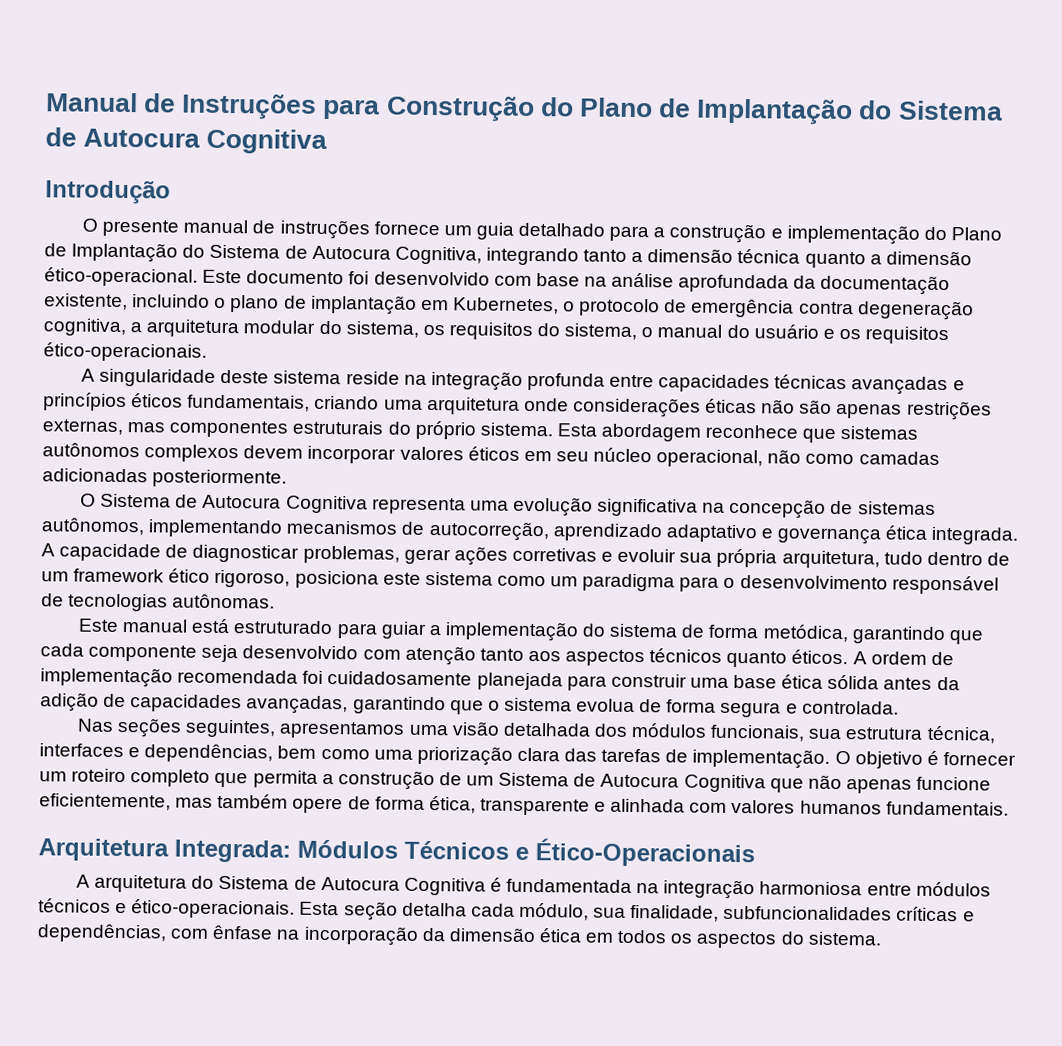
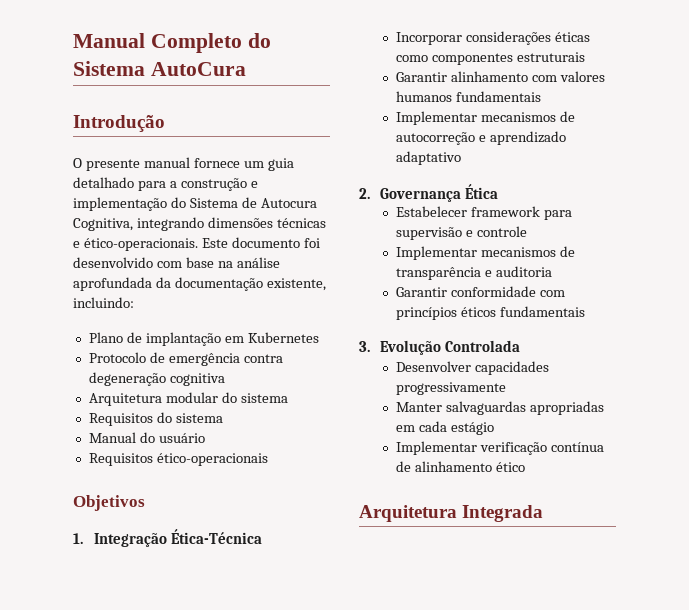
- Manual de Instruções para Construção do Plano de Implantação do Sistema de Autocura Cognitiva
+ Manual Completo do Sistema AutoCura
- O presente manual de instruções fornece um guia detalhado para a construção e implementação do Plano de Implantação do Sistema de Autocura Cognitiva, integrando tanto a dimensão técnica quanto a dimensão ético-operacional.
+ O presente manual fornece um guia detalhado para a construção e implementação do Sistema de Autocura Cognitiva, integrando dimensões técnicas e ético-operacionais.
- Este documento foi desenvolvido com base na análise aprofundada da documentação existente, incluindo o plano de implantação em Kubernetes, o protocolo de emergência contra degeneração cognitiva, a arquitetura modular do sistema, os requisitos do sistema, o manual do usuário e os requisitos ético-operacionais.
- A singularidade deste sistema reside na integração profunda entre capacidades técnicas avançadas e princípios éticos fundamentais, criando uma arquitetura onde considerações éticas não são apenas restrições externas, mas componentes estruturais do próprio sistema. Esta abordagem reconhece que sistemas autônomos complexos devem incorporar valores éticos em seu núcleo operacional, não como camadas adicionadas posteriormente.
- O Sistema de Autocura Cognitiva representa uma evolução significativa na concepção de sistemas autônomos, implementando mecanismos de autocorreção, aprendizado adaptativo e governança ética integrada. A capacidade de diagnosticar problemas, gerar ações corretivas e evoluir sua própria arquitetura, tudo dentro de um framework ético rigoroso, posiciona este sistema como um paradigma para o desenvolvimento responsável de tecnologias autônomas.
- Este manual está estruturado para guiar a implementação do sistema de forma metódica, garantindo que cada componente seja desenvolvido com atenção tanto aos aspectos técnicos quanto éticos. A ordem de implementação recomendada foi cuidadosamente planejada para construir uma base ética sólida antes da adição de capacidades avançadas, garantindo que o sistema evolua de forma segura e controlada.
- Nas seções seguintes, apresentamos uma visão detalhada dos módulos funcionais, sua estrutura técnica, interfaces e dependências, bem como uma priorização clara das tarefas de implementação. O objetivo é fornecer um roteiro completo que permita a construção de um Sistema de Autocura Cognitiva que não apenas funcione eficientemente, mas também opere de forma ética, transparente e alinhada com valores humanos fundamentais.
- Arquitetura Integrada: Módulos Técnicos e Ético-Operacionais
- A arquitetura do Sistema de Autocura Cognitiva é fundamentada na integração harmoniosa entre módulos técnicos e ético-operacionais. Esta seção detalha cada módulo, sua finalidade, subfuncionalidades críticas e dependências, com ênfase na incorporação da dimensão ética em todos os aspectos do sistema.
+ Este documento foi desenvolvido com base na análise aprofundada da documentação existente, incluindo:
+ Plano de implantação em Kubernetes
+ Protocolo de emergência contra degeneração cognitiva
+ Arquitetura modular do sistema
+ Requisitos do sistema
+ Manual do usuário
+ Requisitos ético-operacionais
+ Objetivos
+ 1. Integração Ética-Técnica
+ Incorporar considerações éticas como componentes estruturais
+ Garantir alinhamento com valores humanos fundamentais
+ Implementar mecanismos de autocorreção e aprendizado adaptativo
+ 2. Governança Ética
+ Estabelecer framework para supervisão e controle
+ Implementar mecanismos de transparência e auditoria
+ Garantir conformidade com princípios éticos fundamentais
+ 3. Evolução Controlada
+ Desenvolver capacidades progressivamente
+ Manter salvaguardas apropriadas em cada estágio
+ Implementar verificação contínua de alinhamento ético
+ Arquitetura Integrada

